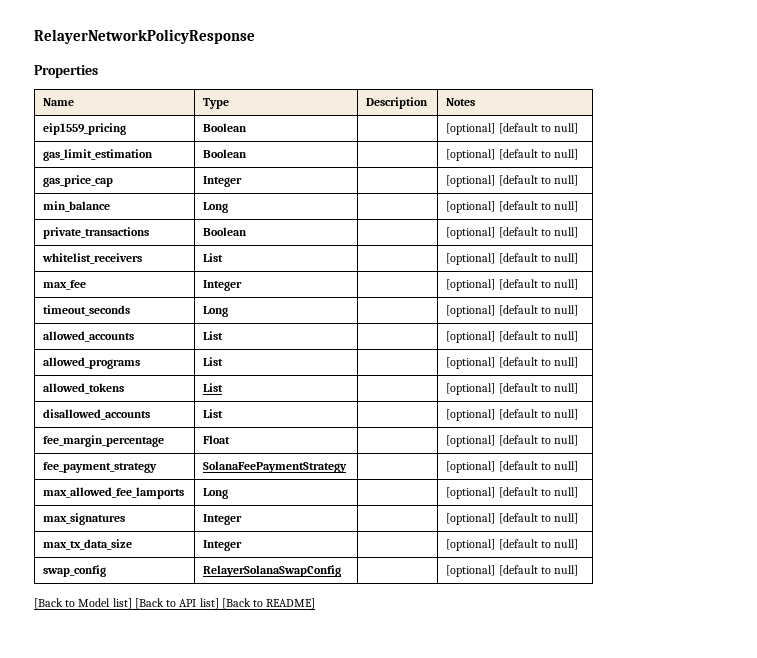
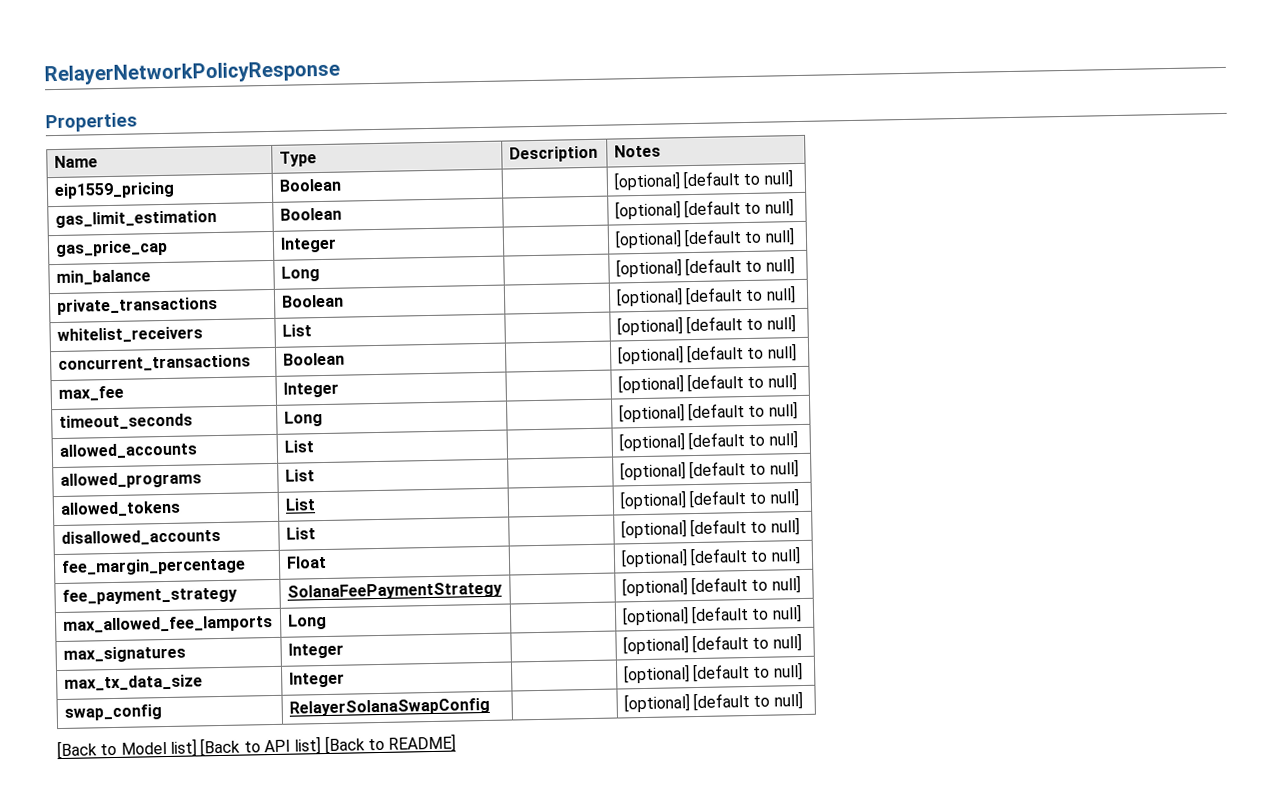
+ concurrent_transactions | Boolean | | [optional] [default to null]

